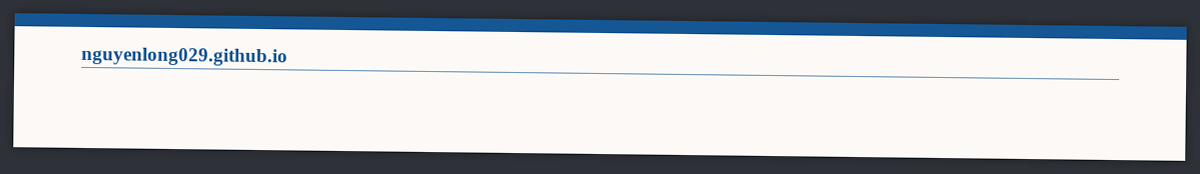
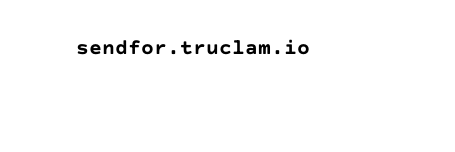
- nguyenlong029.github.io
+ sendfor.truclam.io

